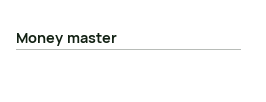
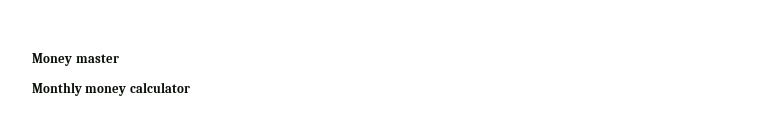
+ Monthly money calculator

